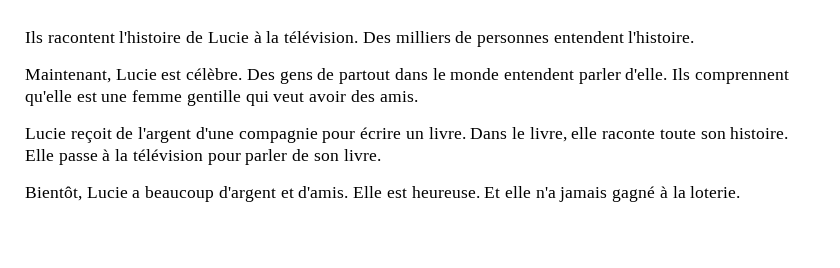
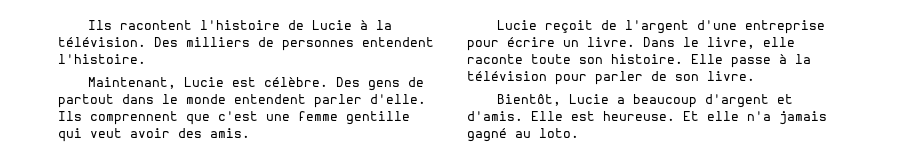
- Ils comprennent qu'elle est une femme gentille qui veut avoir des amis.
+ Ils comprennent que c'est une femme gentille qui veut avoir des amis.
- Lucie reçoit de l'argent d'une compagnie pour écrire un livre.
+ Lucie reçoit de l'argent d'une entreprise pour écrire un livre.
- Et elle n'a jamais gagné à la loterie.
+ Et elle n'a jamais gagné au loto.

